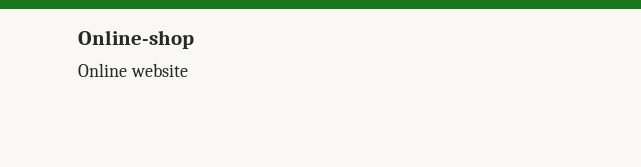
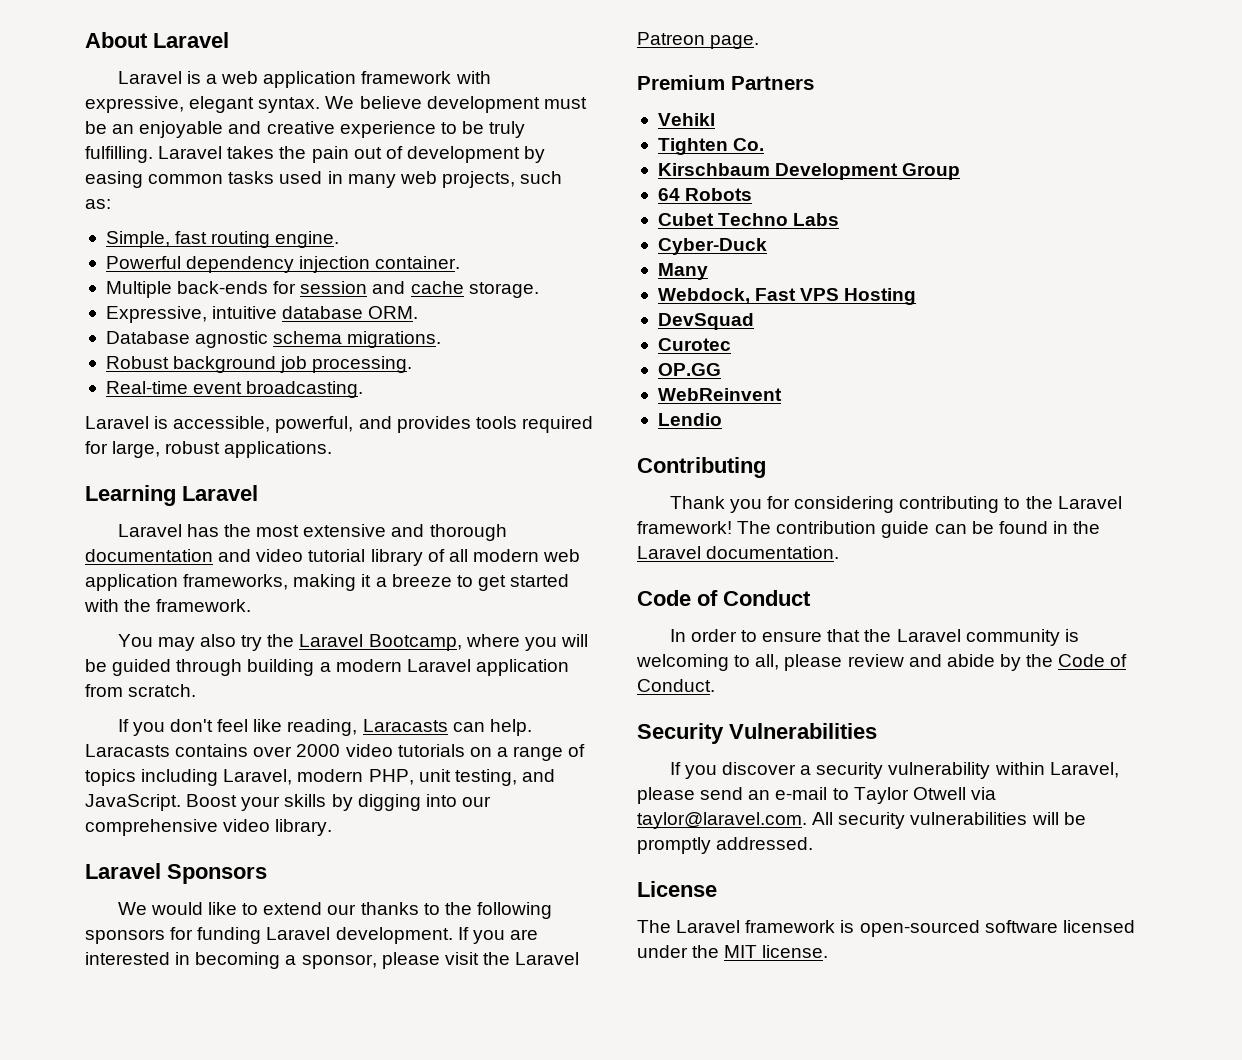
- Online-shop
- Online website
+ About Laravel
+ Laravel is a web application framework with expressive, elegant syntax. We believe development must be an enjoyable and creative experience to be truly fulfilling. Laravel takes the pain out of development by easing common tasks used in many web projects, such as:
+ Simple, fast routing engine.
+ Powerful dependency injection container.
+ Multiple back-ends for session and cache storage.
+ Expressive, intuitive database ORM.
+ Database agnostic schema migrations.
+ Robust background job processing.
+ Real-time event broadcasting.
+ Laravel is accessible, powerful, and provides tools required for large, robust applications.
+ Learning Laravel
+ Laravel has the most extensive and thorough documentation and video tutorial library of all modern web application frameworks, making it a breeze to get started with the framework.
+ You may also try the Laravel Bootcamp, where you will be guided through building a modern Laravel application from scratch.
+ If you don't feel like reading, Laracasts can help. Laracasts contains over 2000 video tutorials on a range of topics including Laravel, modern PHP, unit testing, and JavaScript. Boost your skills by digging into our comprehensive video library.
+ Laravel Sponsors
+ We would like to extend our thanks to the following sponsors for funding Laravel development. If you are interested in becoming a sponsor, please visit the Laravel Patreon page.
+ Premium Partners
+ Vehikl
+ Tighten Co.
+ Kirschbaum Development Group
+ 64 Robots
+ Cubet Techno Labs
+ Cyber-Duck
+ Many
+ Webdock, Fast VPS Hosting
+ DevSquad
+ Curotec
+ OP.GG
+ WebReinvent
+ Lendio
+ Contributing
+ Thank you for considering contributing to the Laravel framework! The contribution guide can be found in the Laravel documentation.
+ Code of Conduct
+ In order to ensure that the Laravel community is welcoming to all, please review and abide by the Code of Conduct.
+ Security Vulnerabilities
+ If you discover a security vulnerability within Laravel, please send an e-mail to Taylor Otwell via taylor@laravel.com. All security vulnerabilities will be promptly addressed.
+ License
+ The Laravel framework is open-sourced software licensed under the MIT license.

